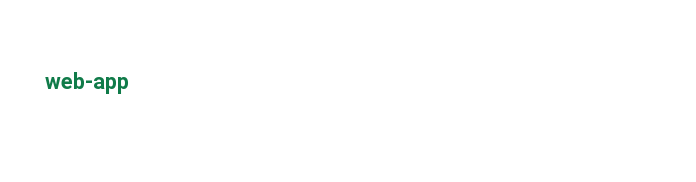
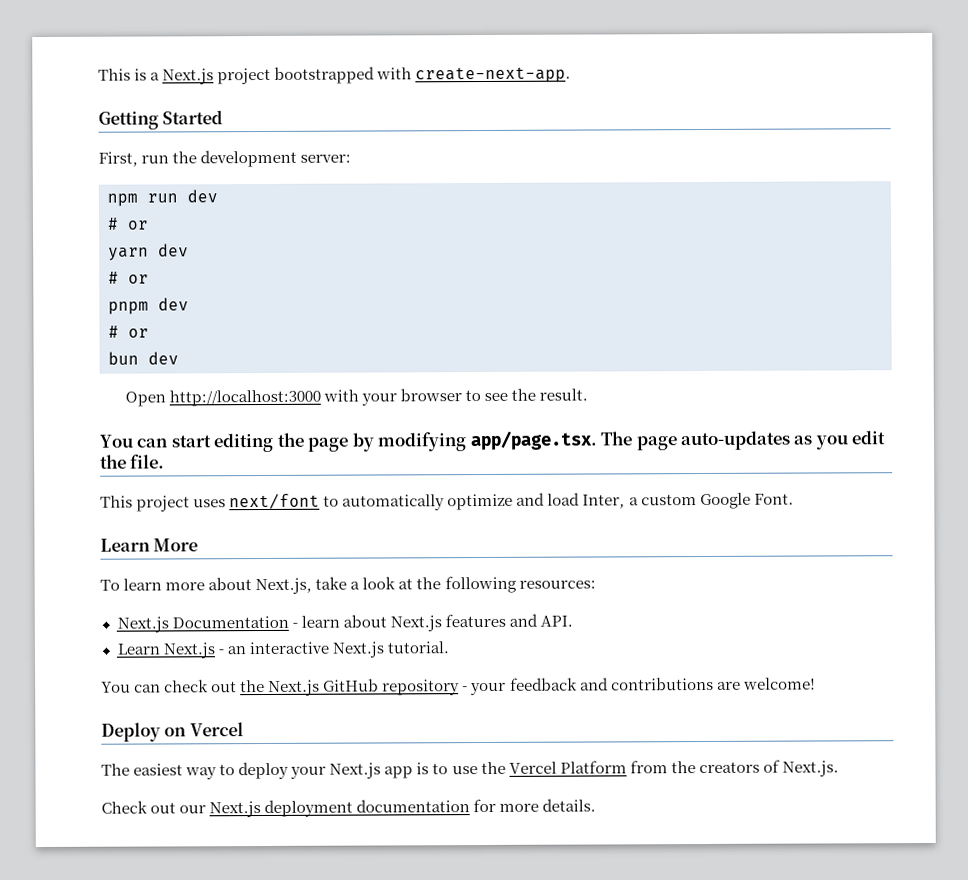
- web-app
+ This is a Next.js project bootstrapped with create-next-app.
+ Getting Started
+ First, run the development server:
+ npm run dev
+ # or
+ yarn dev
+ # or
+ pnpm dev
+ # or
+ bun dev
+ Open http://localhost:3000 with your browser to see the result.
+ You can start editing the page by modifying app/page.tsx. The page auto-updates as you edit the file.
+ This project uses next/font to automatically optimize and load Inter, a custom Google Font.
+ Learn More
+ To learn more about Next.js, take a look at the following resources:
+ Next.js Documentation - learn about Next.js features and API.
+ Learn Next.js - an interactive Next.js tutorial.
+ You can check out the Next.js GitHub repository - your feedback and contributions are welcome!
+ Deploy on Vercel
+ The easiest way to deploy your Next.js app is to use the Vercel Platform from the creators of Next.js.
+ Check out our Next.js deployment documentation for more details.

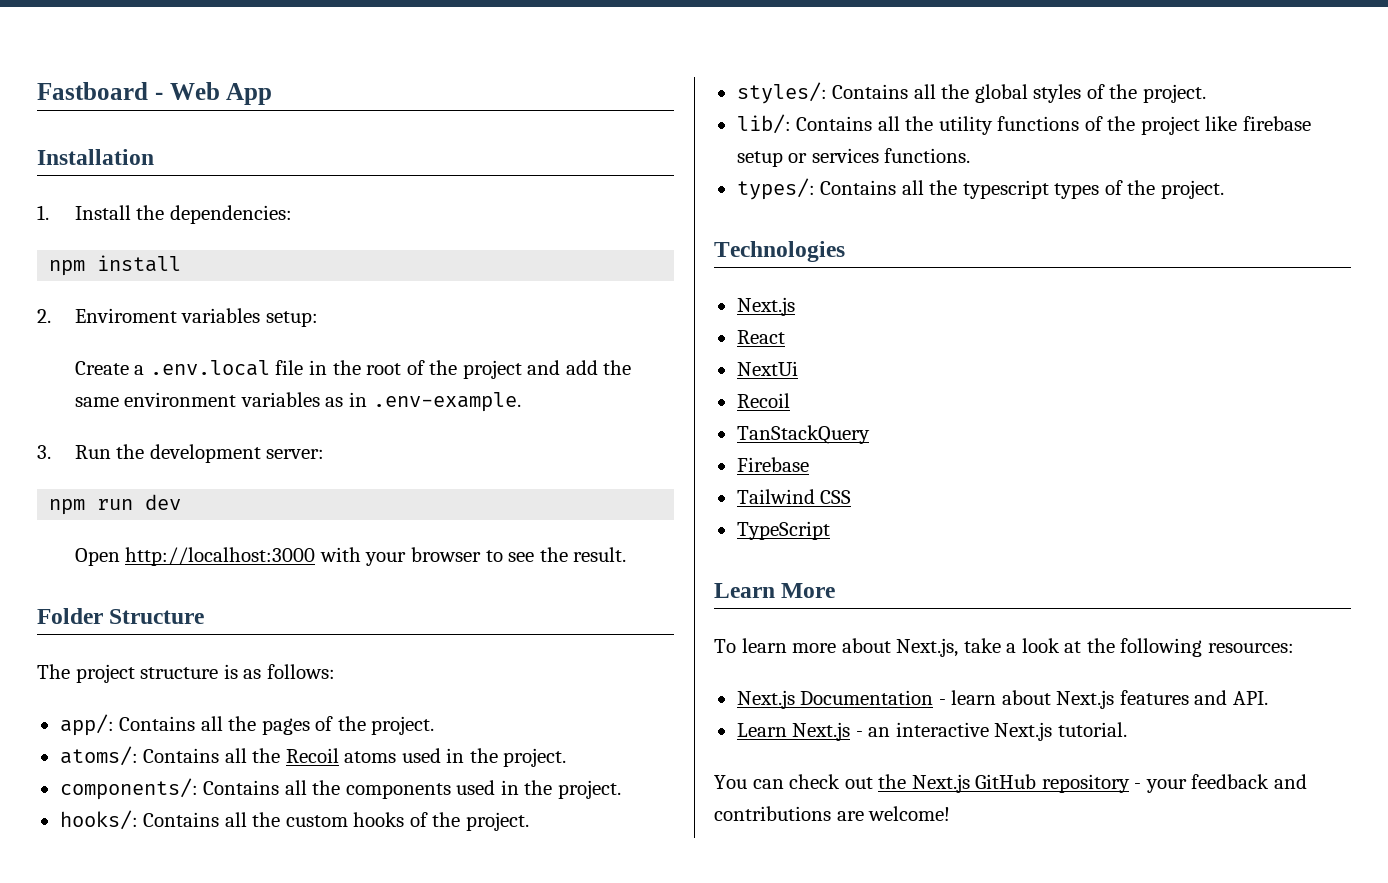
- This is a Next.js project bootstrapped with create-next-app.
- Getting Started
- First, run the development server:
+ Fastboard - Web App
+ Installation
+ 1. Install the dependencies:
+ npm install
+ 2. Enviroment variables setup:
+ Create a .env.local file in the root of the project and add the same environment variables as in .env-example.
+ 3. Run the development server:
  npm run dev
- # or
- yarn dev
- # or
- pnpm dev
- # or
- bun dev
- You can start editing the page by modifying app/page.tsx. The page auto-updates as you edit the file.
- This project uses next/font to automatically optimize and load Inter, a custom Google Font.
+ Folder Structure
+ The project structure is as follows:
+ app/: Contains all the pages of the project.
+ atoms/: Contains all the Recoil atoms used in the project.
+ components/: Contains all the components used in the project.
+ hooks/: Contains all the custom hooks of the project.
+ styles/: Contains all the global styles of the project.
+ lib/: Contains all the utility functions of the project like firebase setup or services functions.
+ types/: Contains all the typescript types of the project.
+ Technologies
+ Next.js
+ React
+ NextUi
+ Recoil
+ TanStackQuery
+ Firebase
+ Tailwind CSS
+ TypeScript
- Deploy on Vercel
- The easiest way to deploy your Next.js app is to use the Vercel Platform from the creators of Next.js.
- Check out our Next.js deployment documentation for more details.

